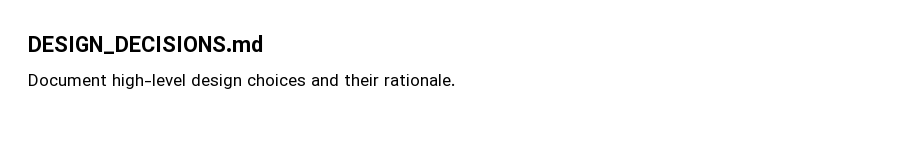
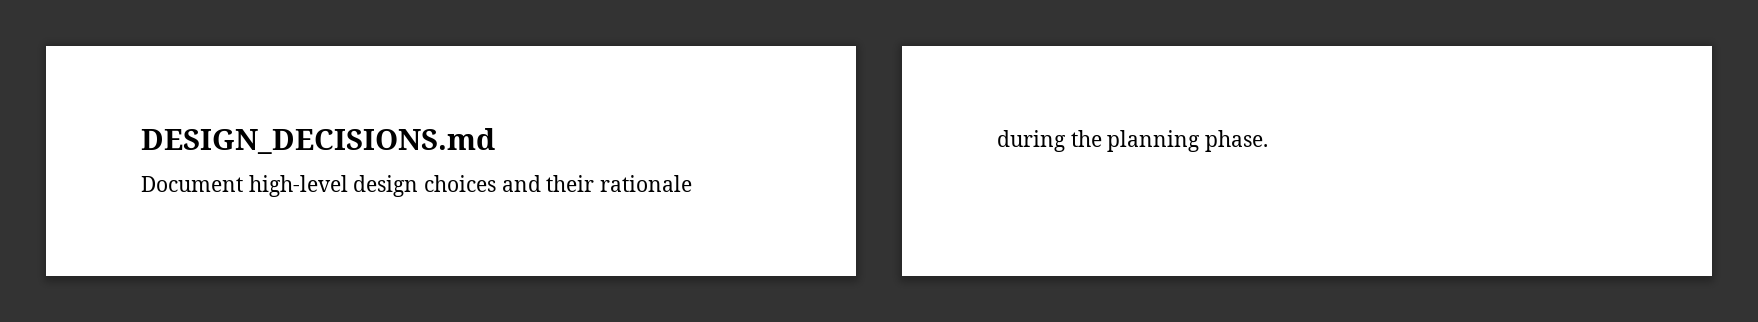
- Document high-level design choices and their rationale.
+ Document high-level design choices and their rationale during the planning phase.

